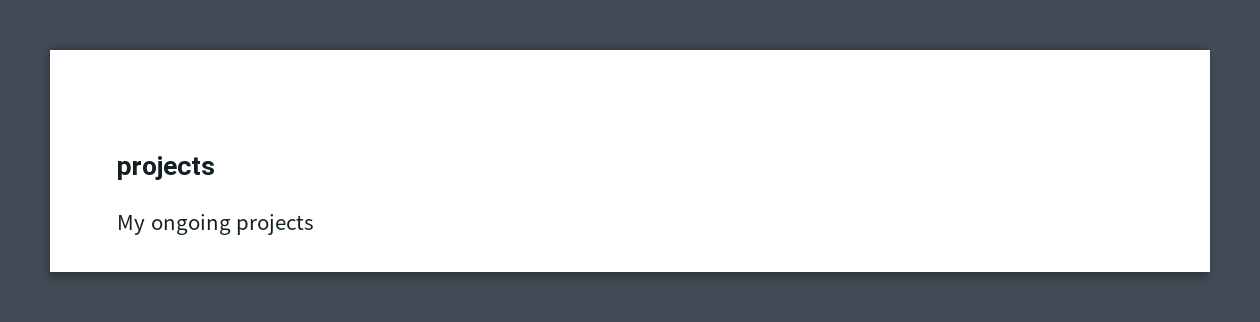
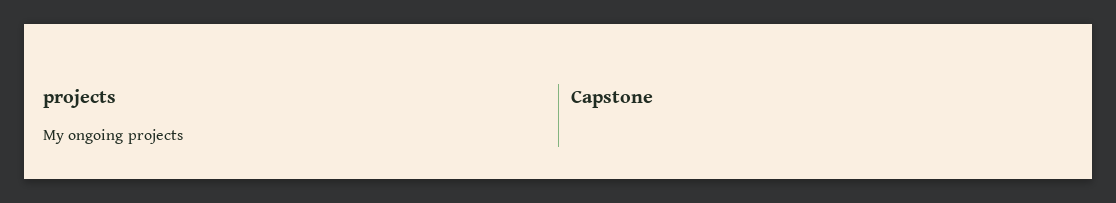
+ Capstone

